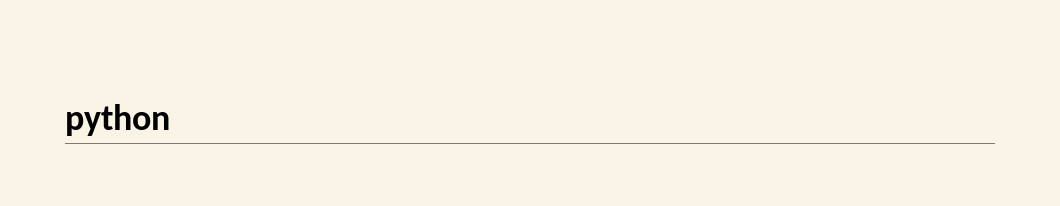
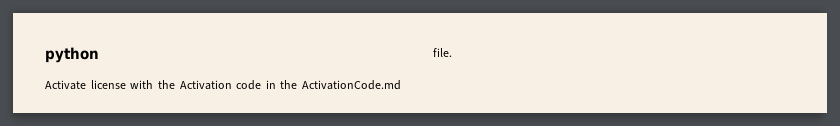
+ Activate license with the Activation code in the ActivationCode.md file.

